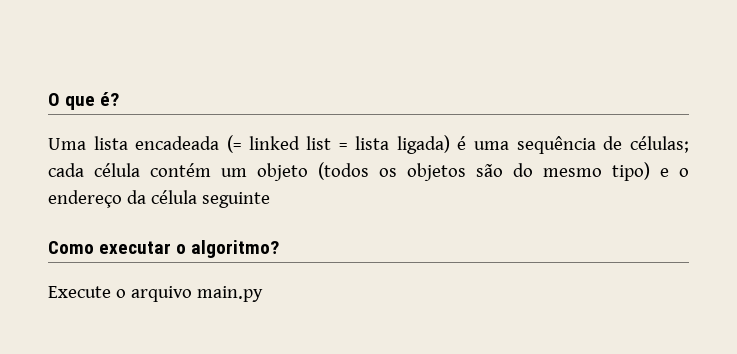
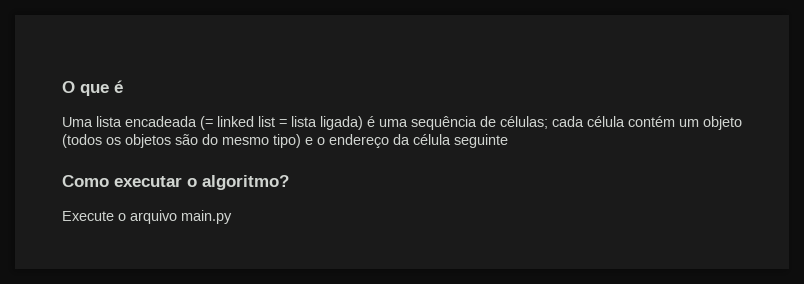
- O que é?
+ O que é

